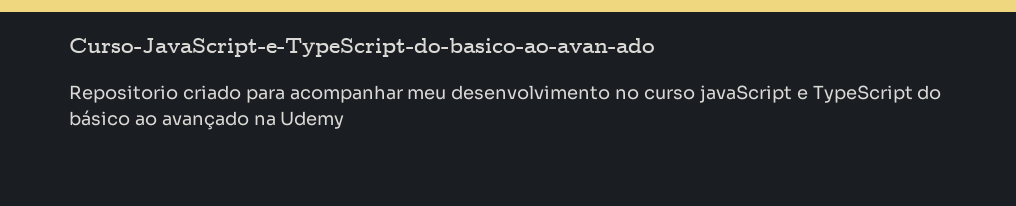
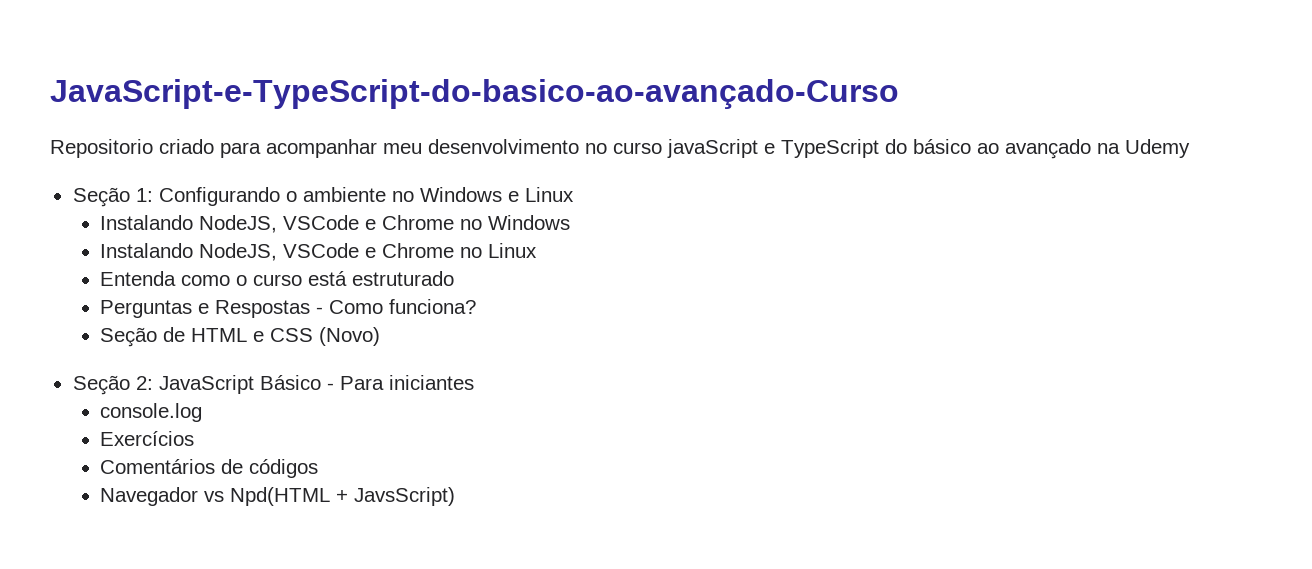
- Curso-JavaScript-e-TypeScript-do-basico-ao-avan-ado
+ JavaScript-e-TypeScript-do-basico-ao-avançado-Curso
+ Seção 1: Configurando o ambiente no Windows e Linux
+ Instalando NodeJS, VSCode e Chrome no Windows
+ Instalando NodeJS, VSCode e Chrome no Linux
+ Entenda como o curso está estruturado
+ Perguntas e Respostas - Como funciona?
+ Seção de HTML e CSS (Novo)
+ Seção 2: JavaScript Básico - Para iniciantes
+ console.log
+ Exercícios
+ Comentários de códigos
+ Navegador vs Npd(HTML + JavsScript)

